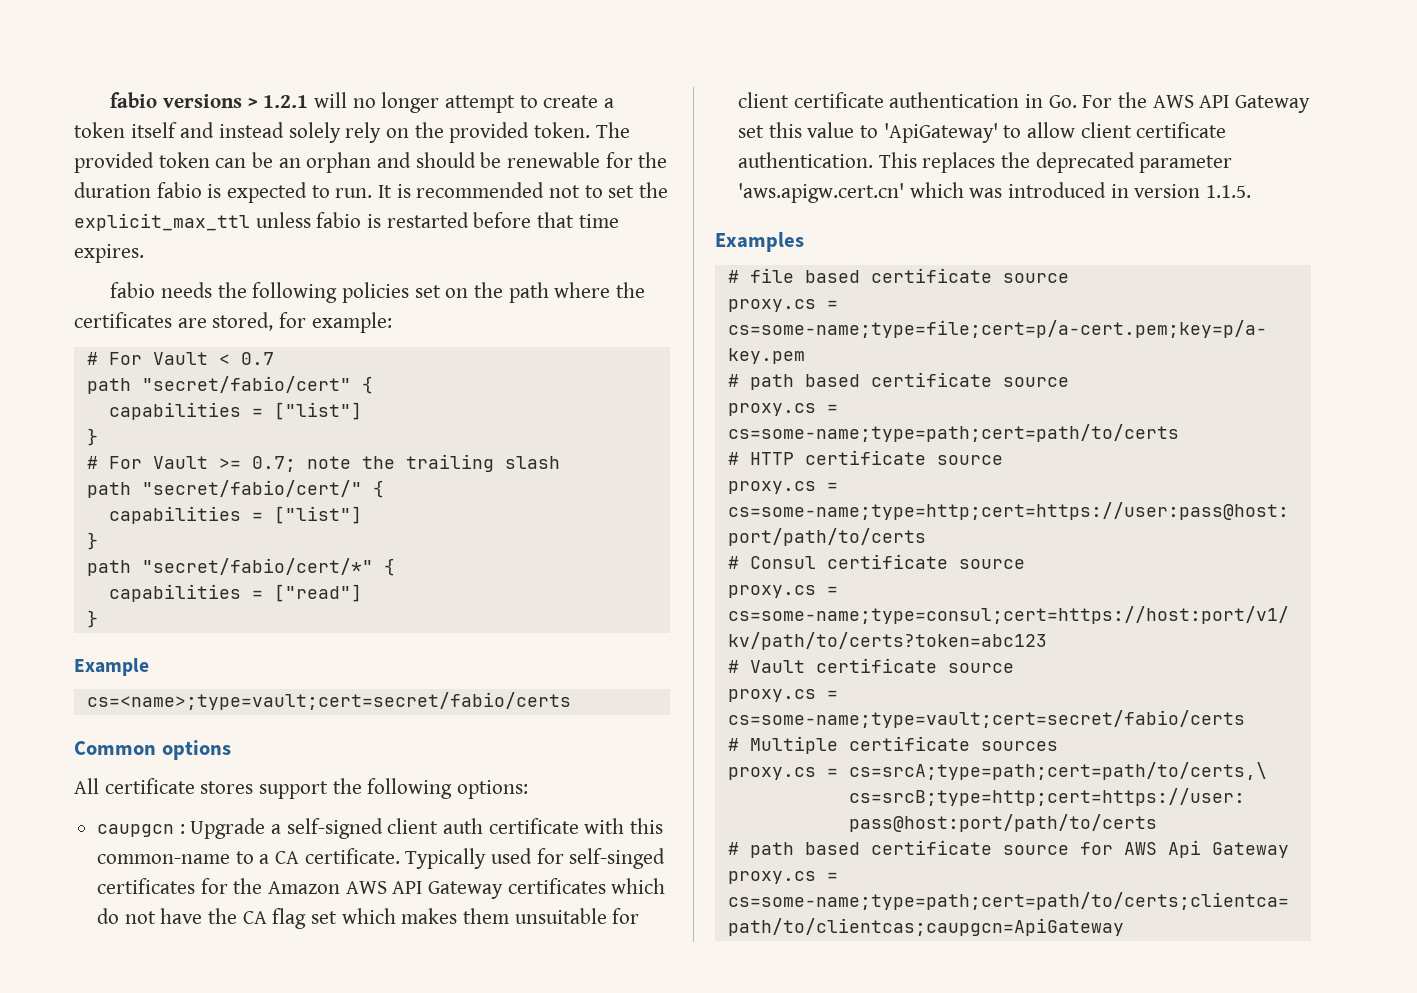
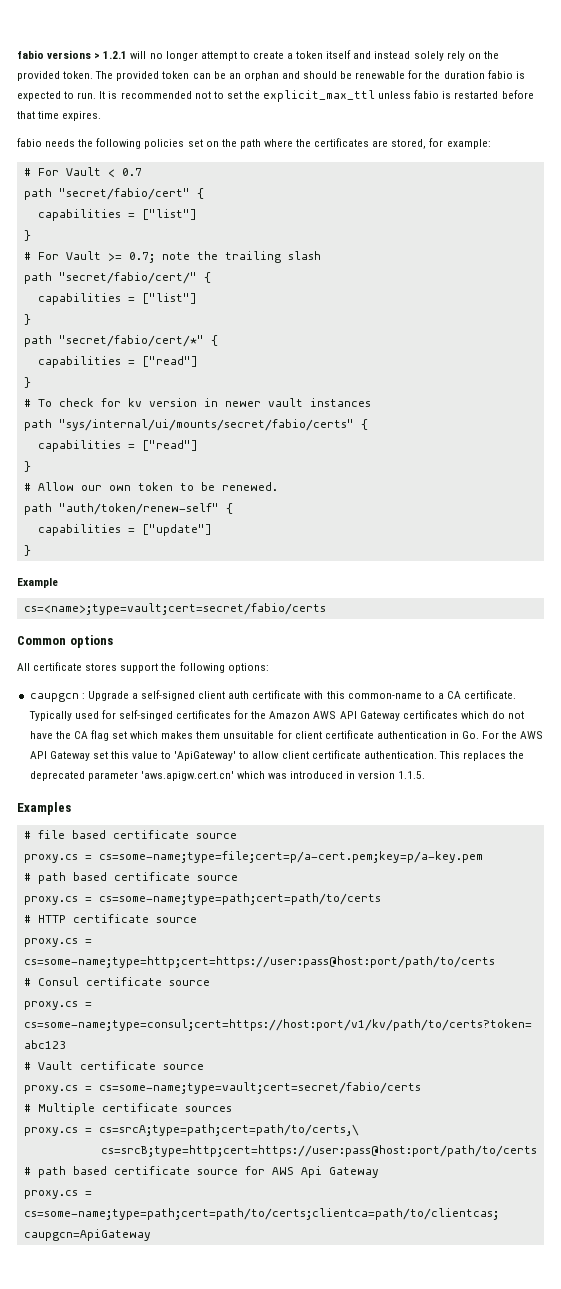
+ # To check for kv version in newer vault instances
+ path "sys/internal/ui/mounts/secret/fabio/certs" {
+ capabilities = ["read"]
+ }
+ # Allow our own token to be renewed.
+ path "auth/token/renew-self" {
+ capabilities = ["update"]
+ }

